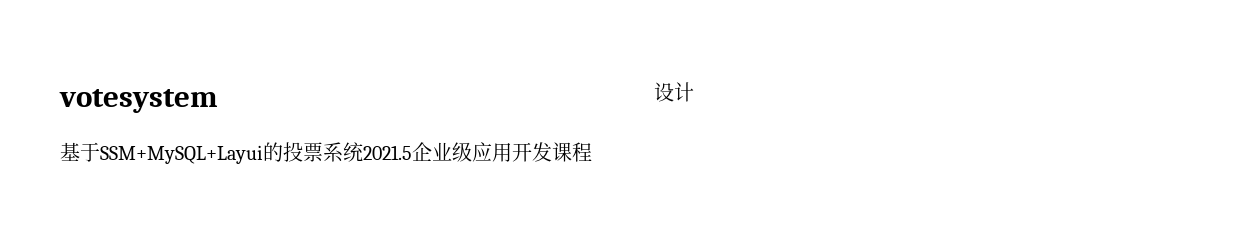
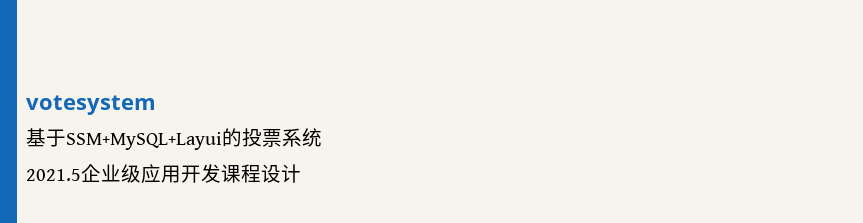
- 基于SSM+MySQL+Layui的投票系统2021.5企业级应用开发课程设计
+ 基于SSM+MySQL+Layui的投票系统
+ 2021.5企业级应用开发课程设计

